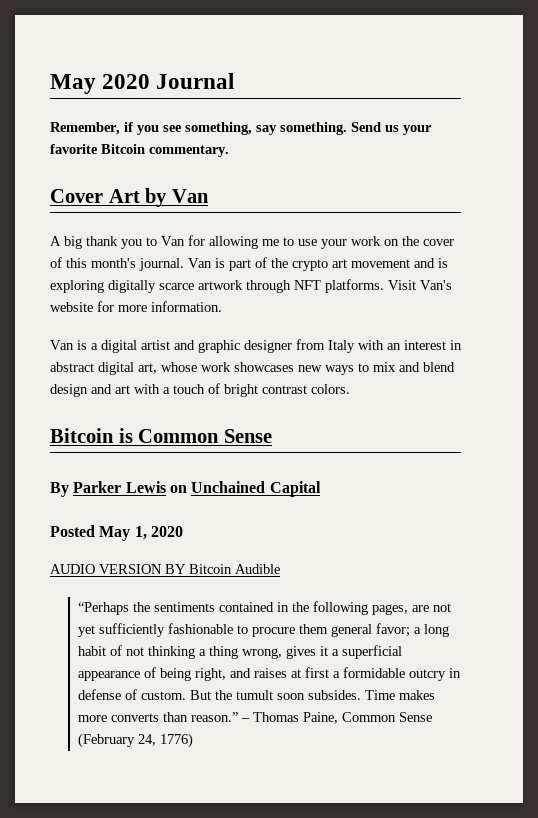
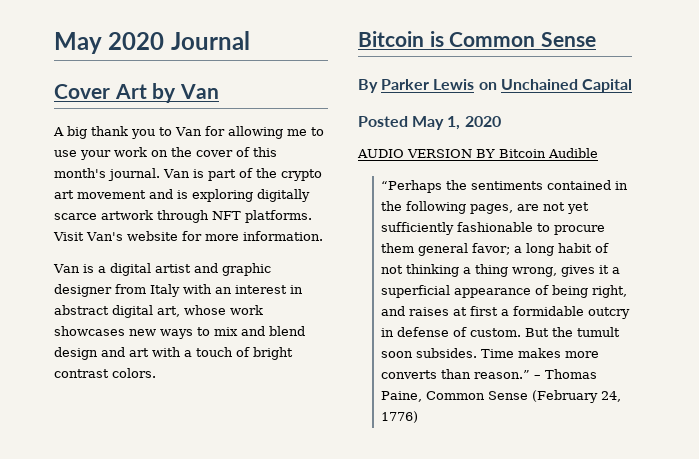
- Remember, if you see something, say something. Send us your favorite Bitcoin commentary.

